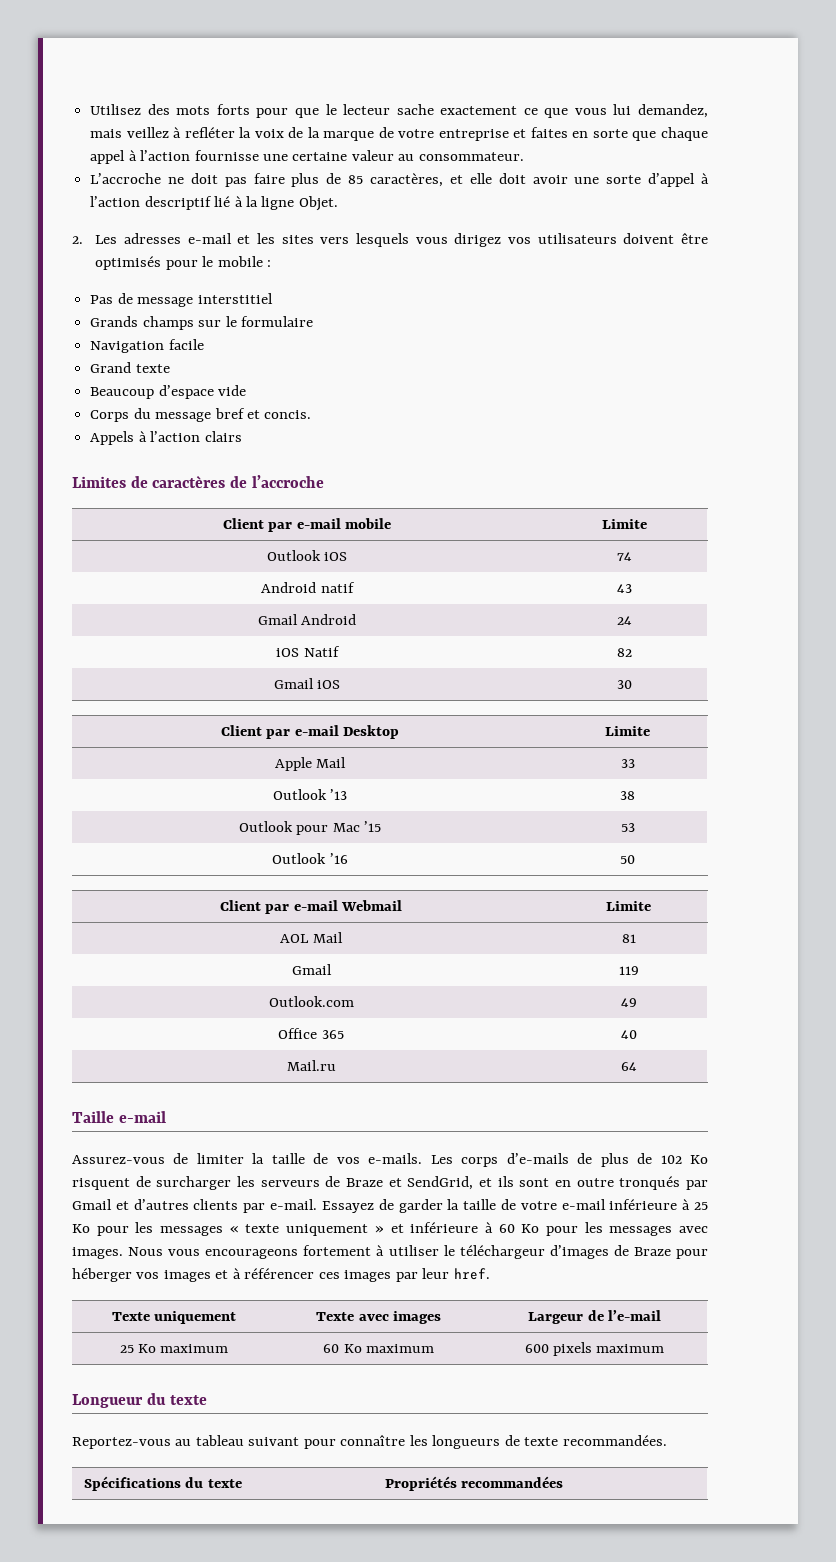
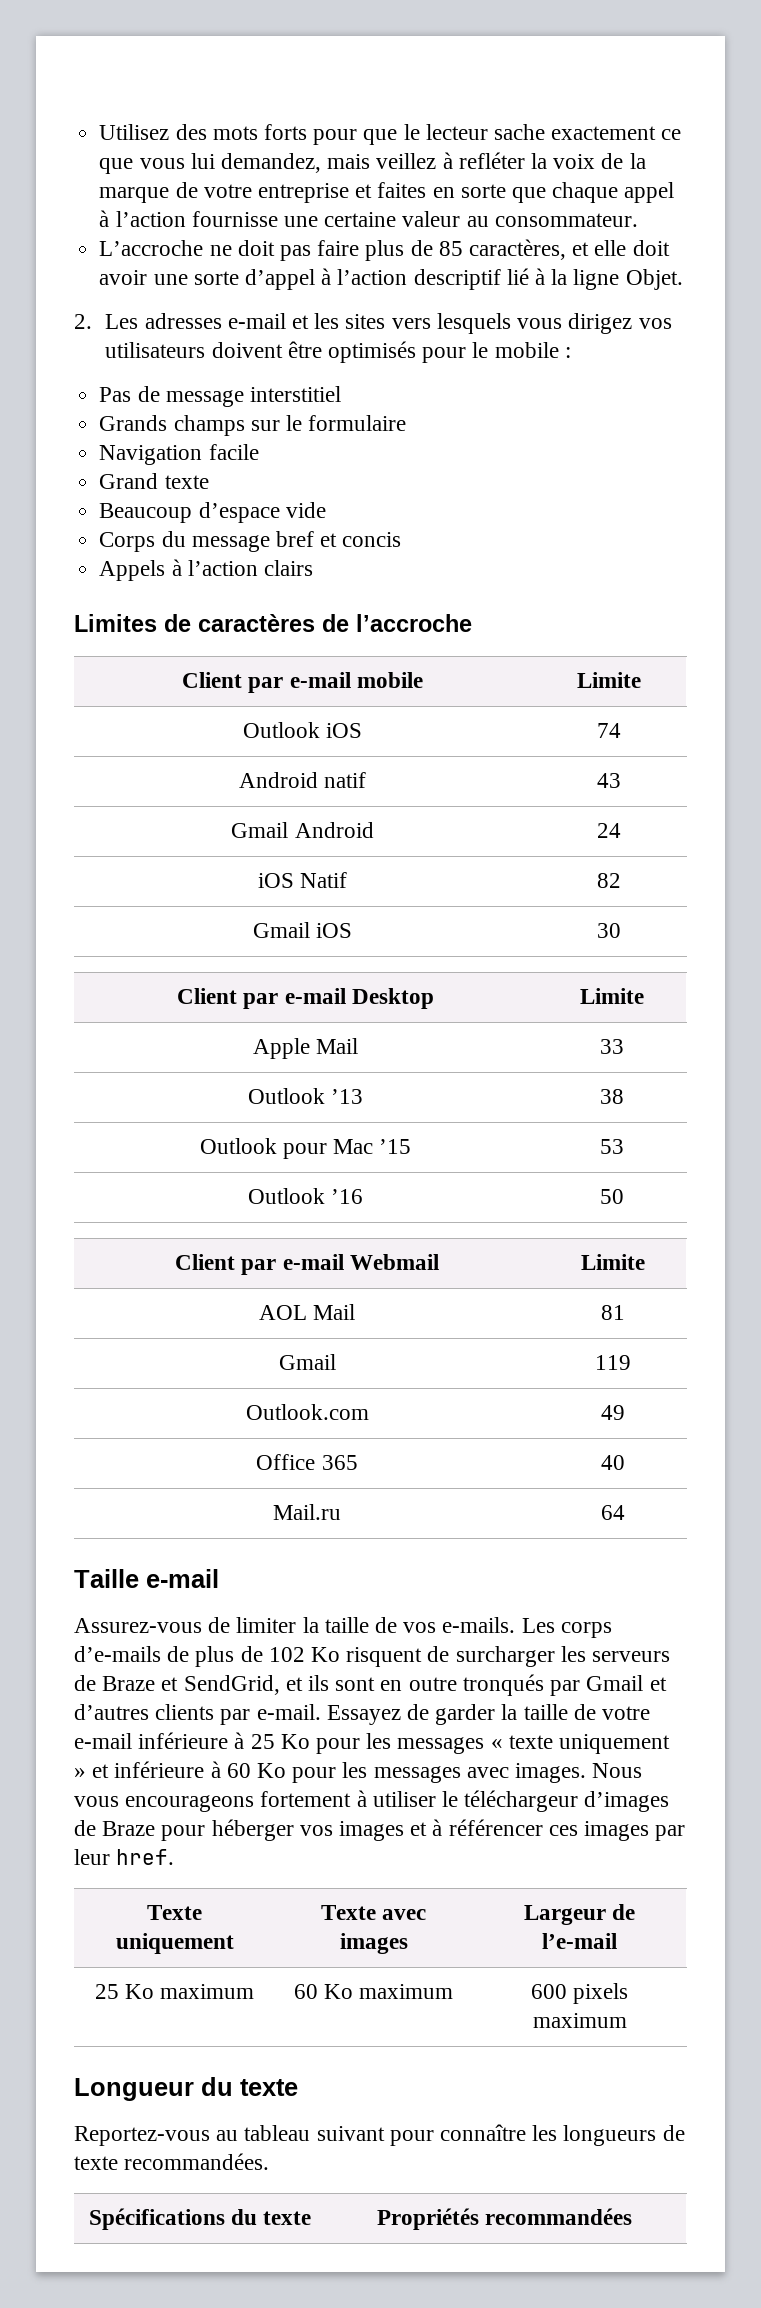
- Corps du message bref et concis.
+ Corps du message bref et concis

